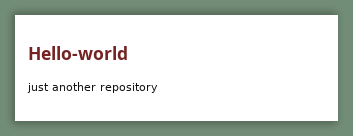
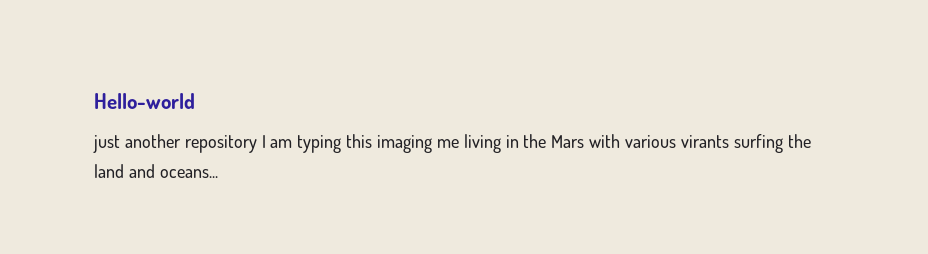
- just another repository
+ just another repository I am typing this imaging me living in the Mars with various virants surfing the land and oceans...

